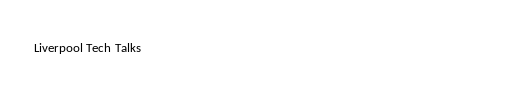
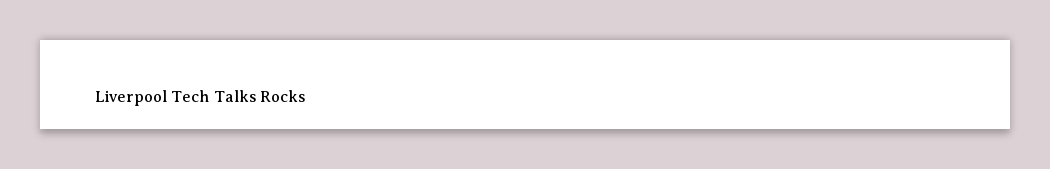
- Liverpool Tech Talks
+ Liverpool Tech Talks Rocks

